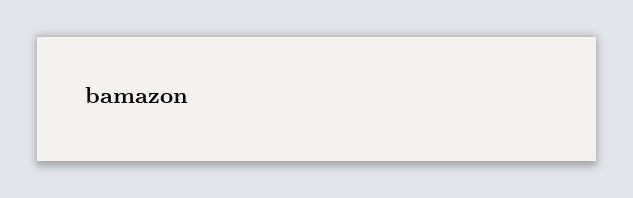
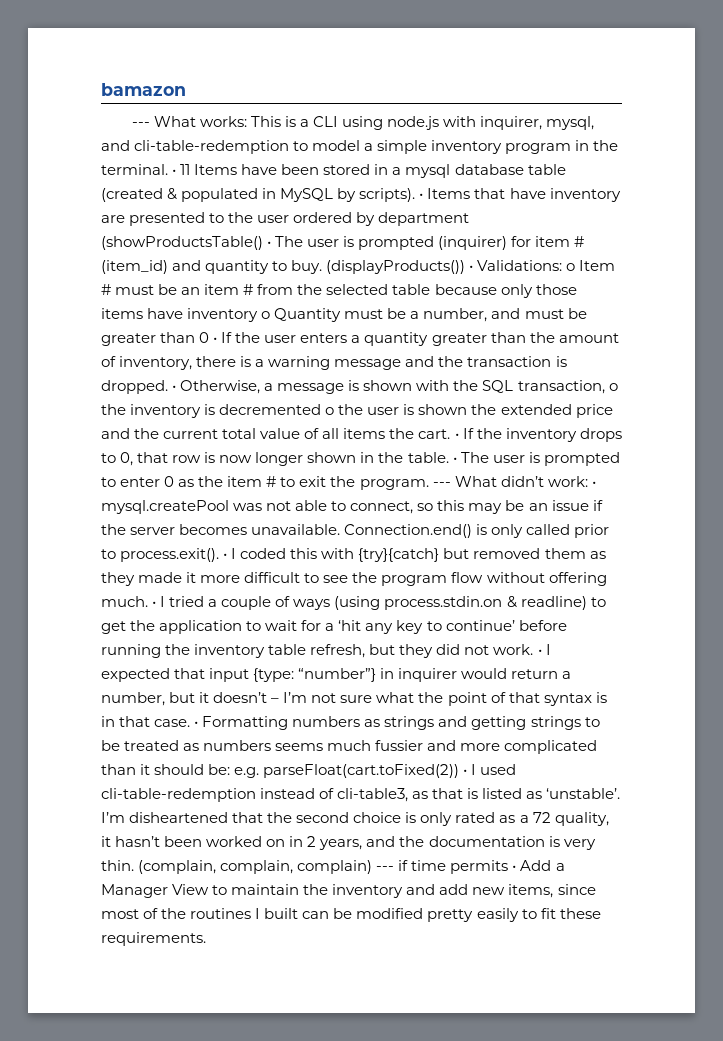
+ --- What works: This is a CLI using node.js with inquirer, mysql, and cli-table-redemption to model a simple inventory program in the terminal. • 11 Items have been stored in a mysql database table (created & populated in MySQL by scripts). • Items that have inventory are presented to the user ordered by department (showProductsTable() • The user is prompted (inquirer) for item # (item_id) and quantity to buy. (displayProducts()) • Validations: o Item # must be an item # from the selected table because only those items have inventory o Quantity must be a number, and must be greater than 0 • If the user enters a quantity greater than the amount of inventory, there is a warning message and the transaction is dropped. • Otherwise, a message is shown with the SQL transaction, o the inventory is decremented o the user is shown the extended price and the current total value of all items the cart. • If the inventory drops to 0, that row is now longer shown in the table. • The user is prompted to enter 0 as the item # to exit the program. --- What didn’t work: • mysql.createPool was not able to connect, so this may be an issue if the server becomes unavailable. Connection.end() is only called prior to process.exit(). • I coded this with {try}{catch} but removed them as they made it more difficult to see the program flow without offering much. • I tried a couple of ways (using process.stdin.on & readline) to get the application to wait for a ‘hit any key to continue’ before running the inventory table refresh, but they did not work. • I expected that input {type: “number”} in inquirer would return a number, but it doesn’t – I’m not sure what the point of that syntax is in that case. • Formatting numbers as strings and getting strings to be treated as numbers seems much fussier and more complicated than it should be: e.g. parseFloat(cart.toFixed(2)) • I used cli-table-redemption instead of cli-table3, as that is listed as ‘unstable’. I’m disheartened that the second choice is only rated as a 72 quality, it hasn’t been worked on in 2 years, and the documentation is very thin. (complain, complain, complain) --- if time permits • Add a Manager View to maintain the inventory and add new items, since most of the routines I built can be modified pretty easily to fit these requirements.

